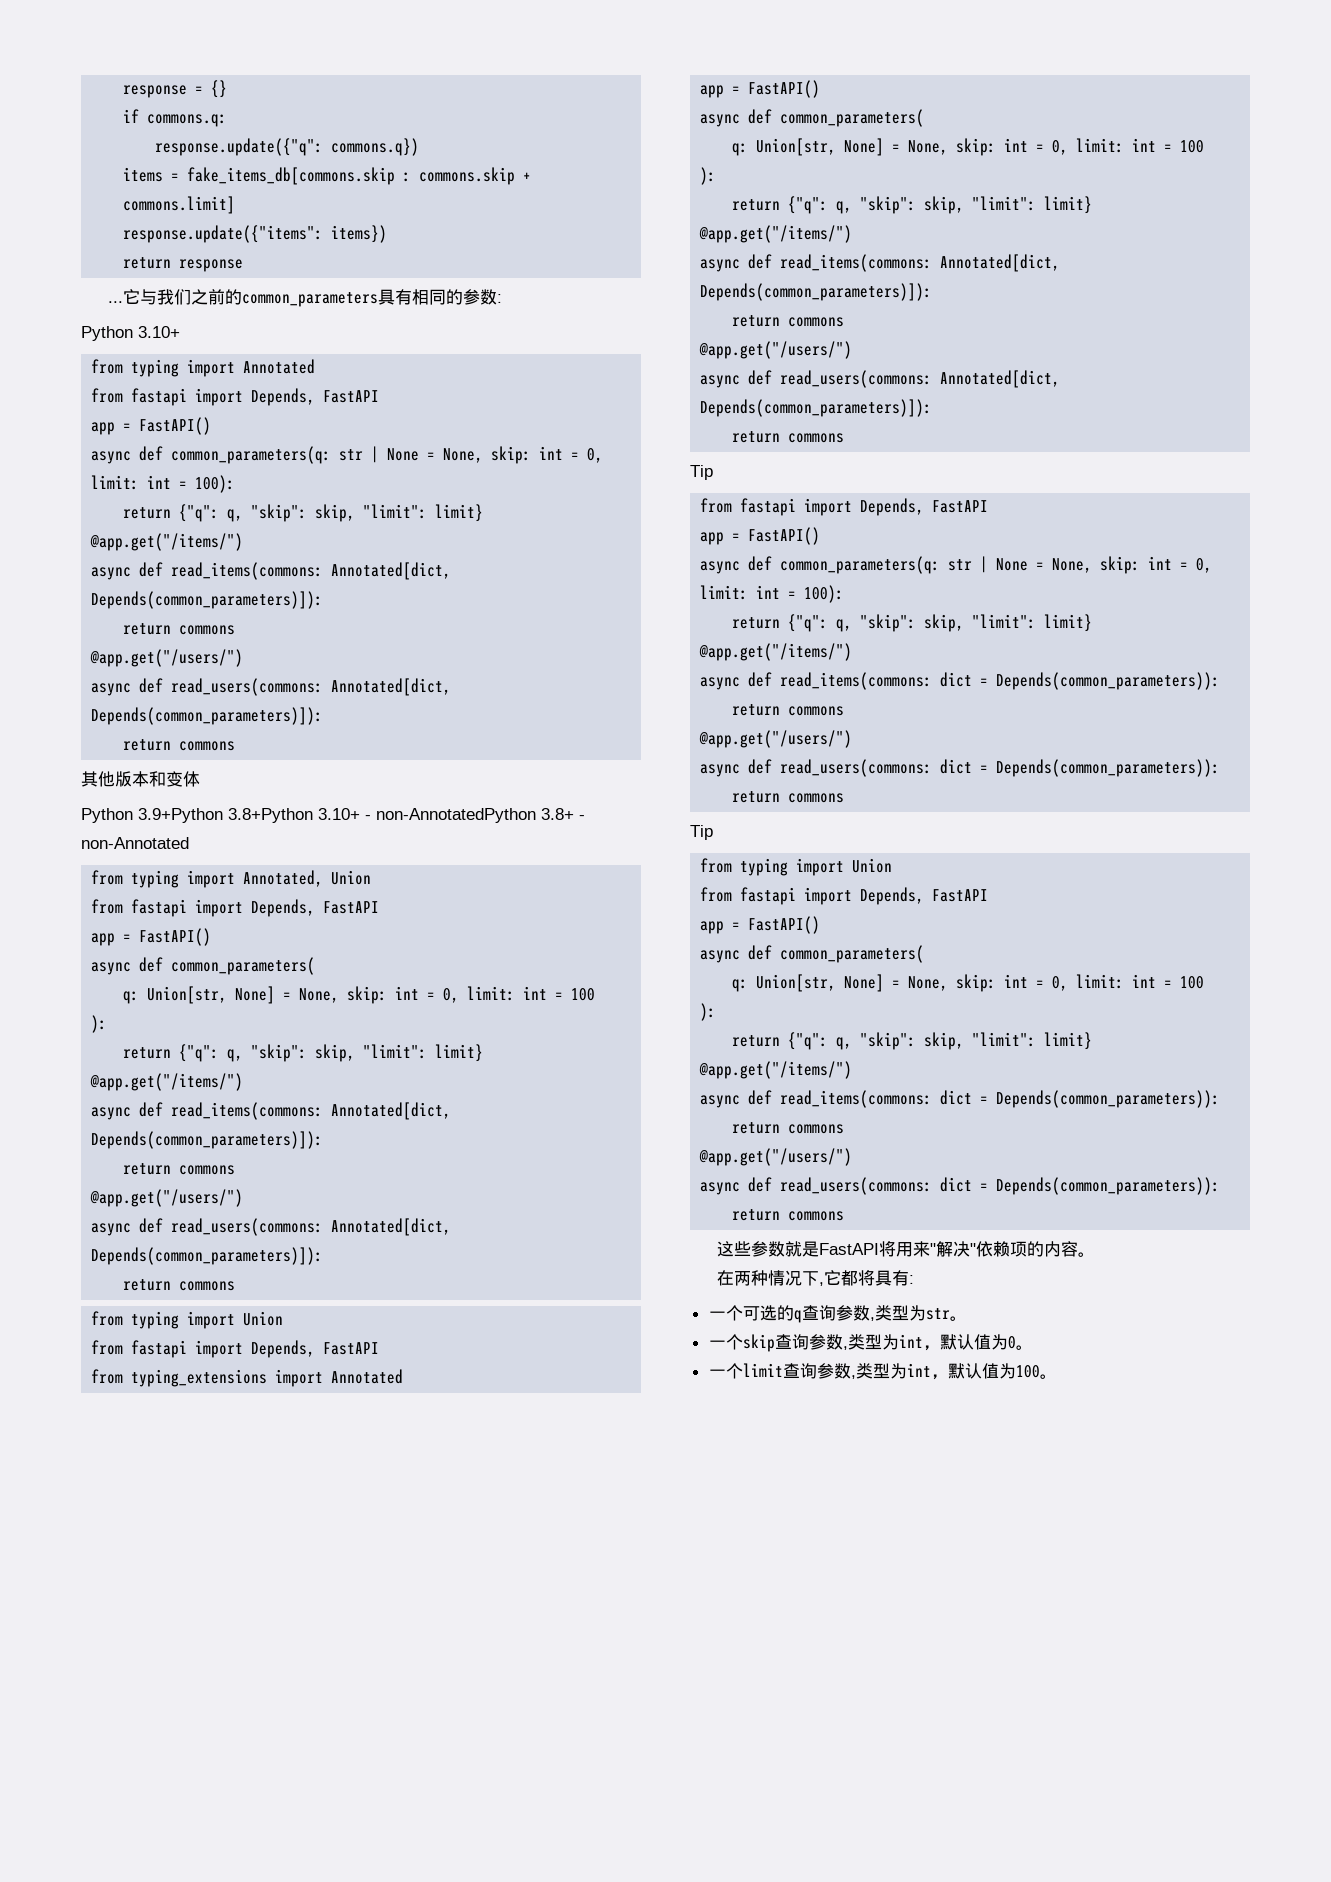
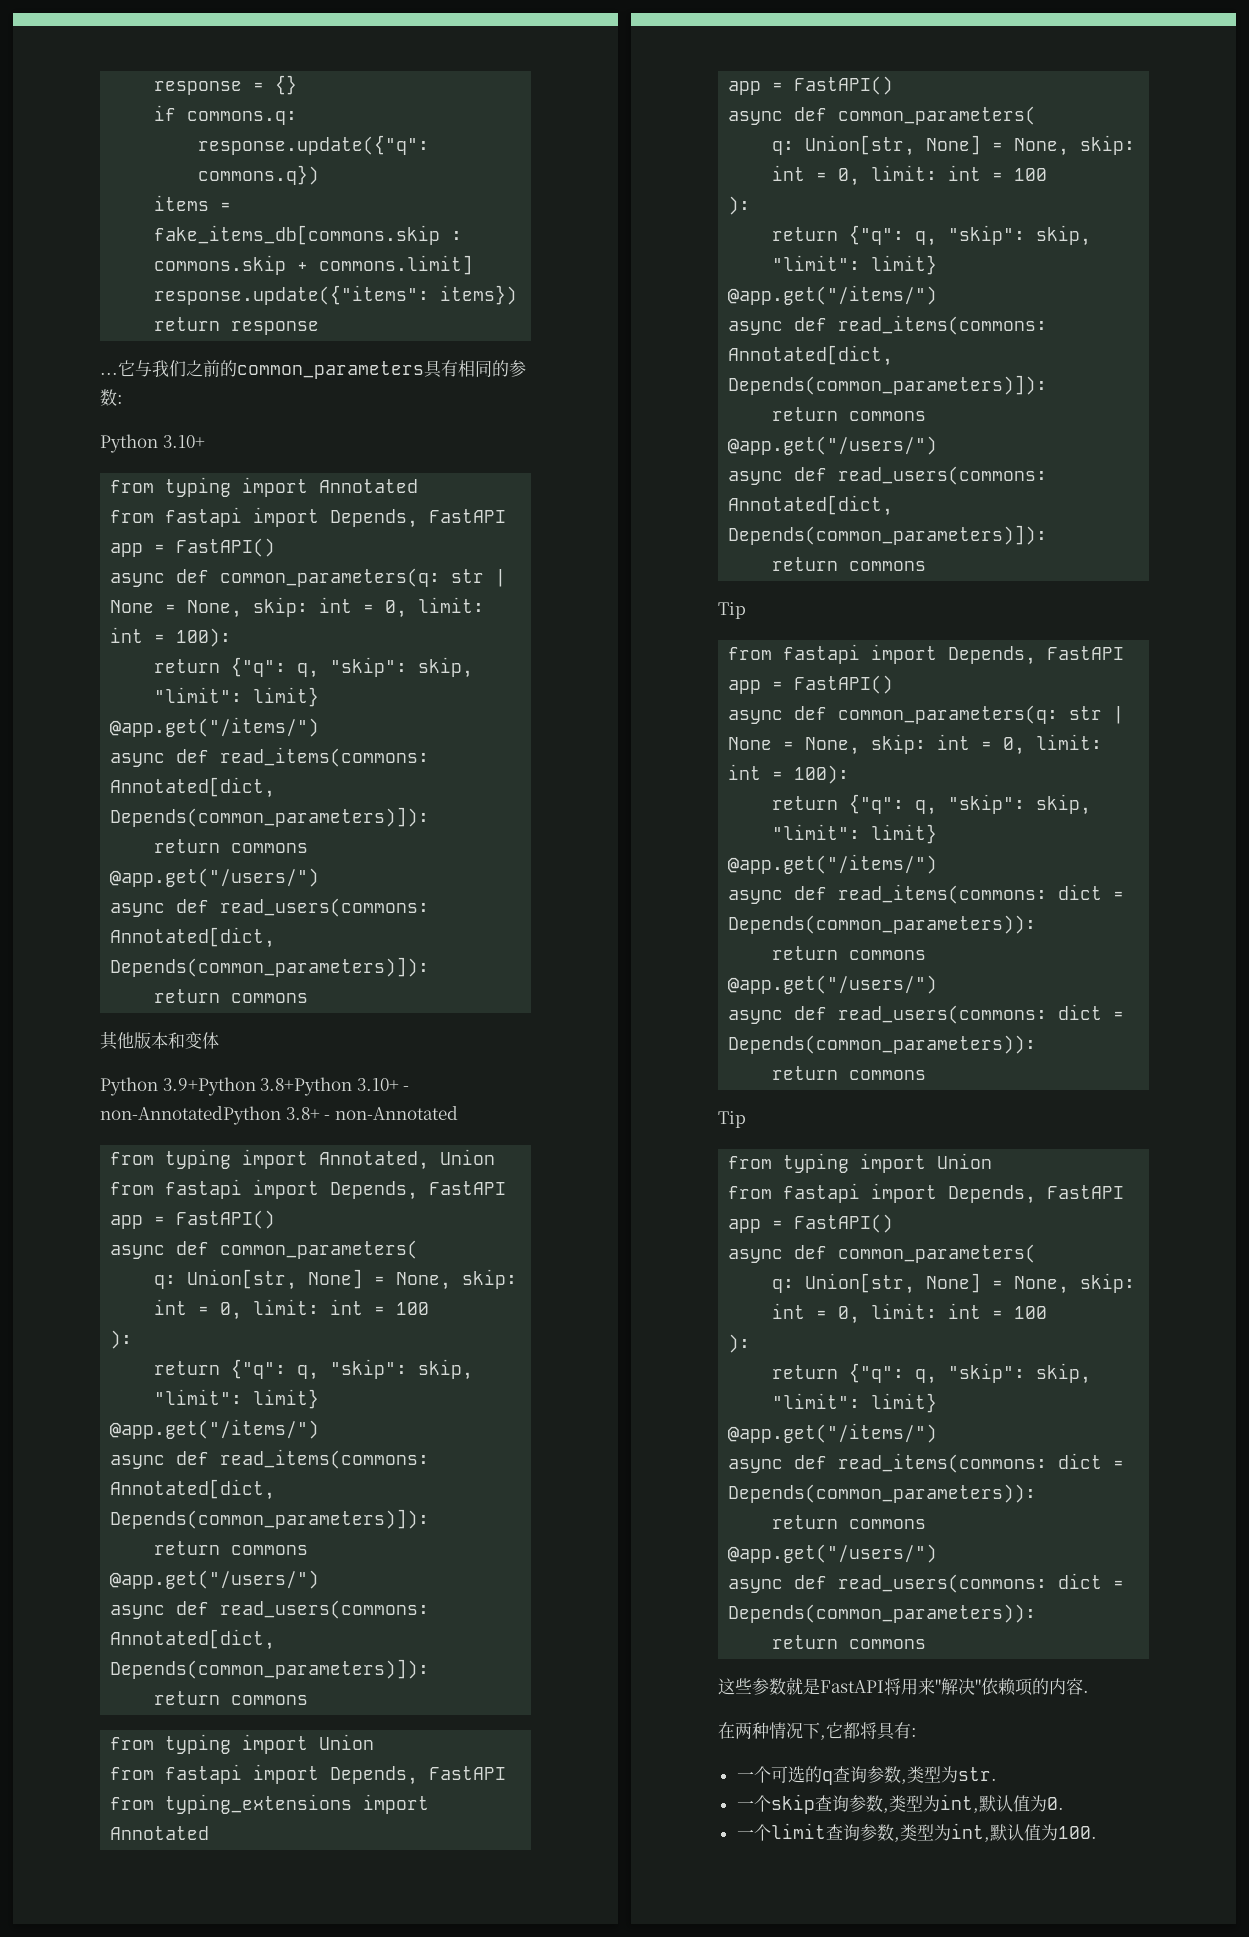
- 这些参数就是FastAPI将用来"解决"依赖项的内容。
+ 这些参数就是FastAPI将用来"解决"依赖项的内容.
- 一个可选的q查询参数,类型为str。
+ 一个可选的q查询参数,类型为str.
- 一个skip查询参数,类型为int，默认值为0。
+ 一个skip查询参数,类型为int,默认值为0.
- 一个limit查询参数,类型为int，默认值为100。
+ 一个limit查询参数,类型为int,默认值为100.

